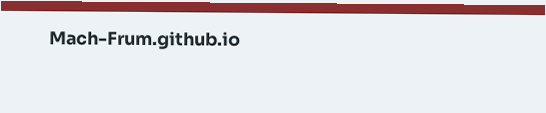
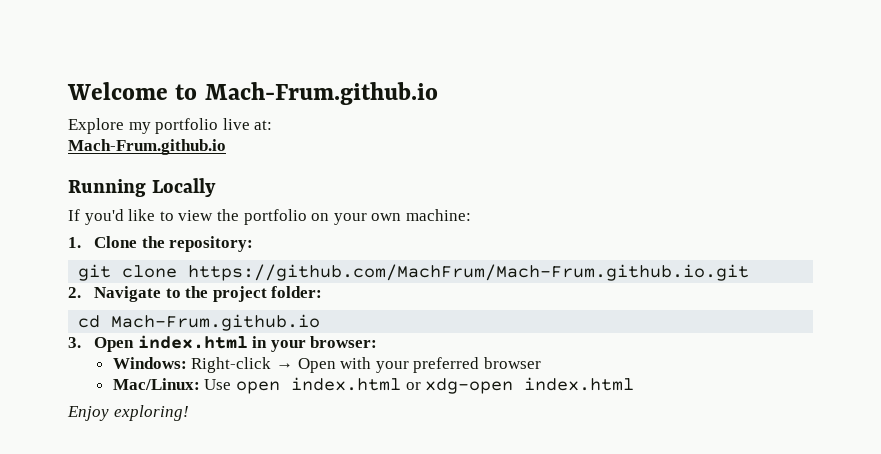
+ Welcome to Mach-Frum.github.io
+ Explore my portfolio live at:
  Mach-Frum.github.io
+ Running Locally
+ If you'd like to view the portfolio on your own machine:
+ 1. Clone the repository:
+ git clone https://github.com/MachFrum/Mach-Frum.github.io.git
+ 2. Navigate to the project folder:
+ cd Mach-Frum.github.io
+ 3. Open index.html in your browser:
+ Windows: Right-click → Open with your preferred browser
+ Mac/Linux: Use open index.html or xdg-open index.html
+ Enjoy exploring!

